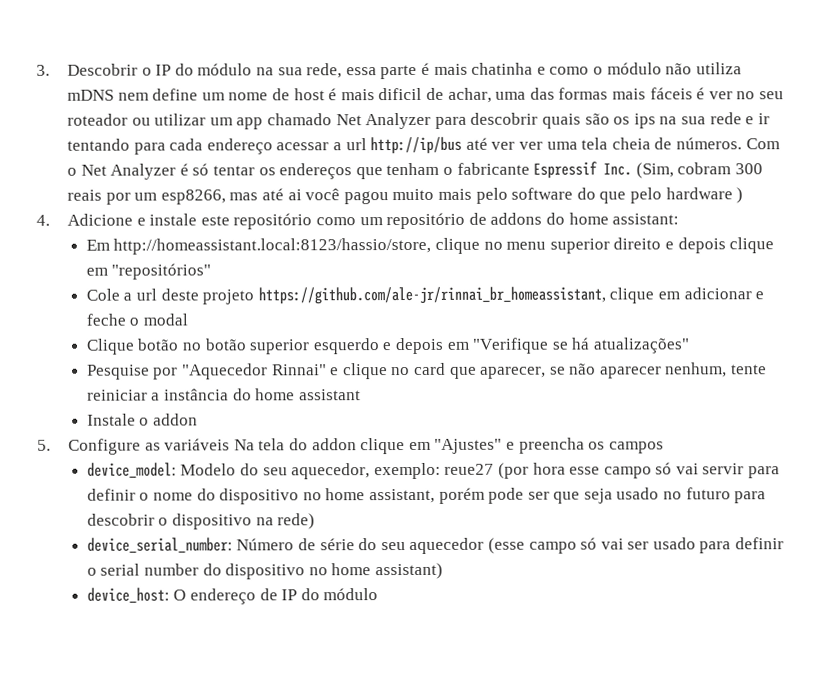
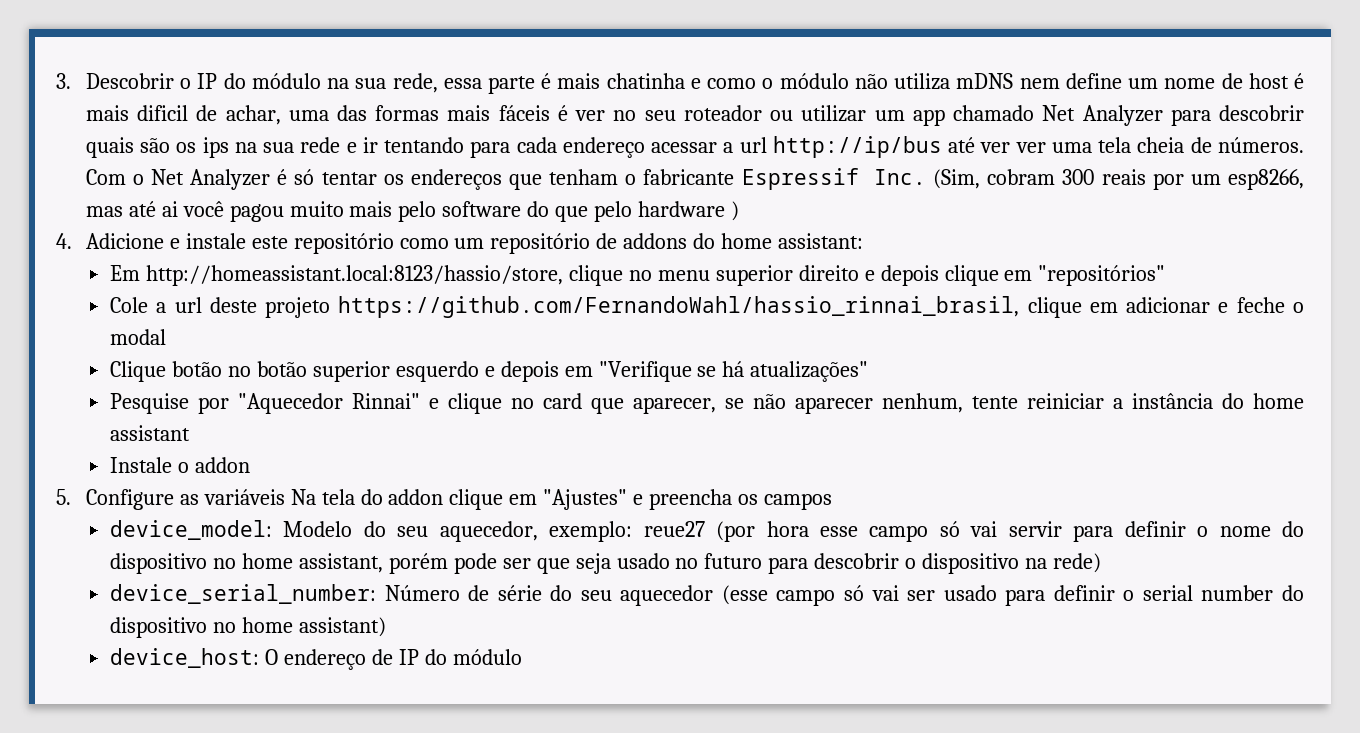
- Cole a url deste projeto https://github.com/ale-jr/rinnai_br_homeassistant, clique em adicionar e feche o modal
+ Cole a url deste projeto https://github.com/FernandoWahl/hassio_rinnai_brasil, clique em adicionar e feche o modal

